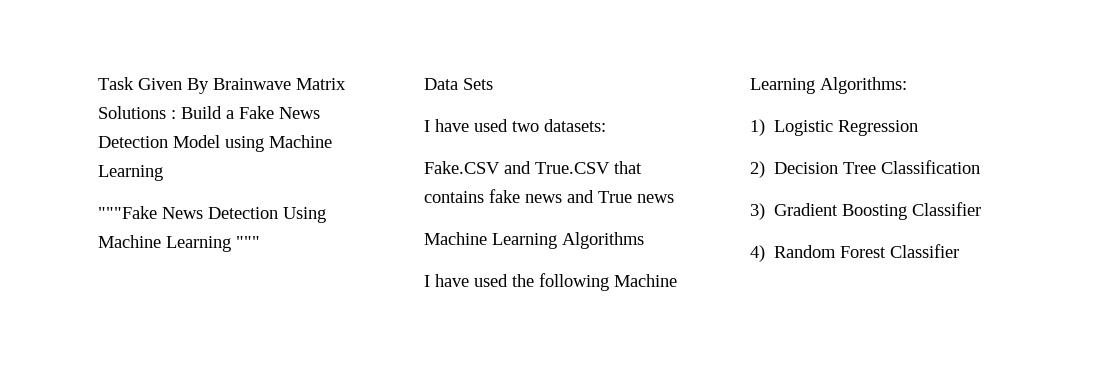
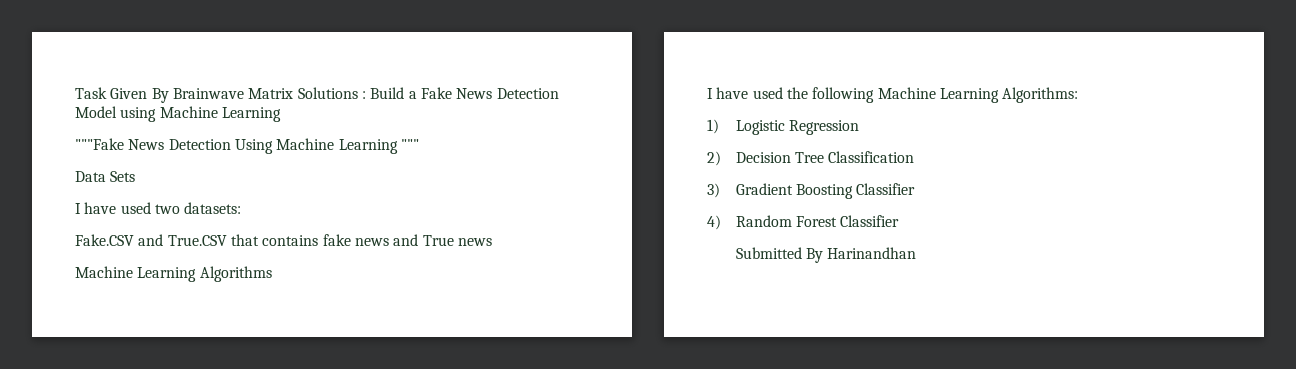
+ Submitted By Harinandhan

